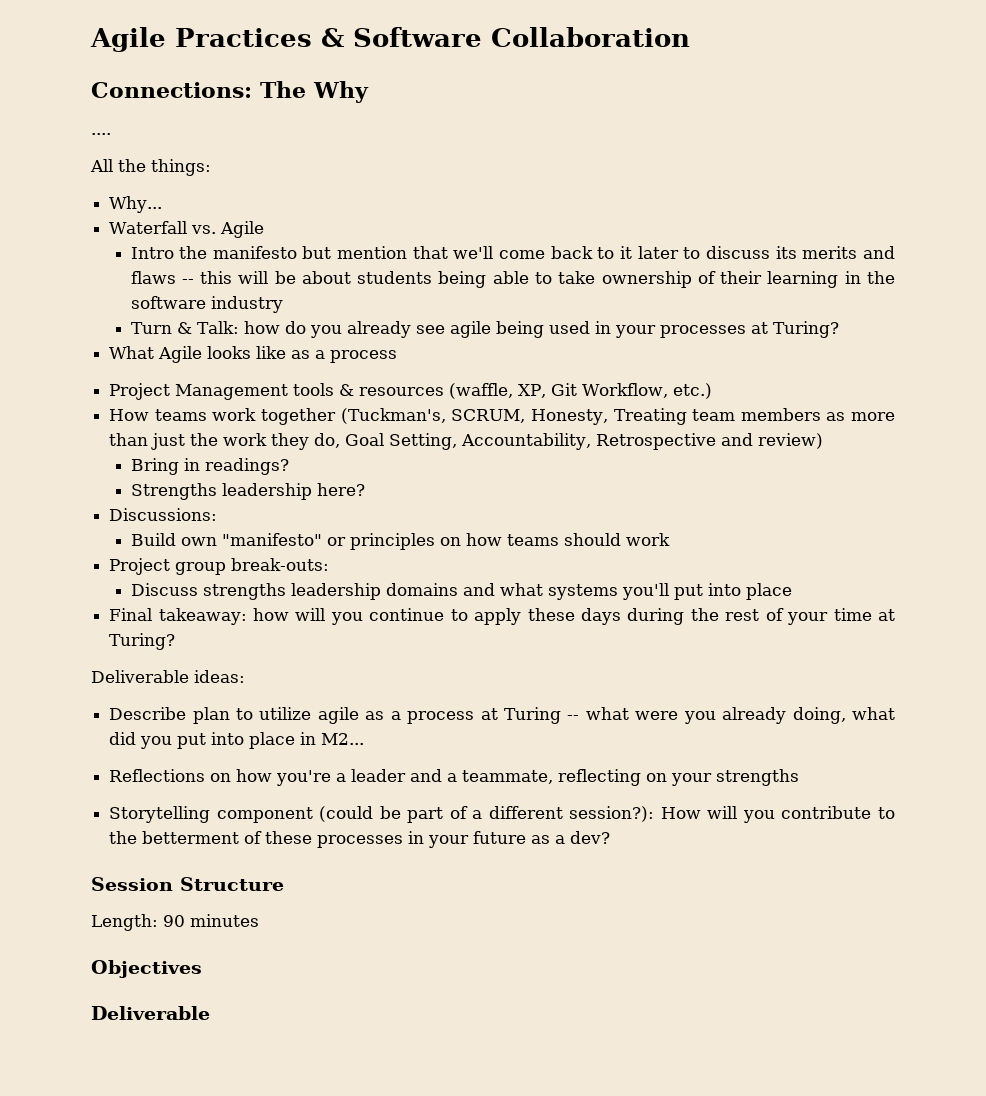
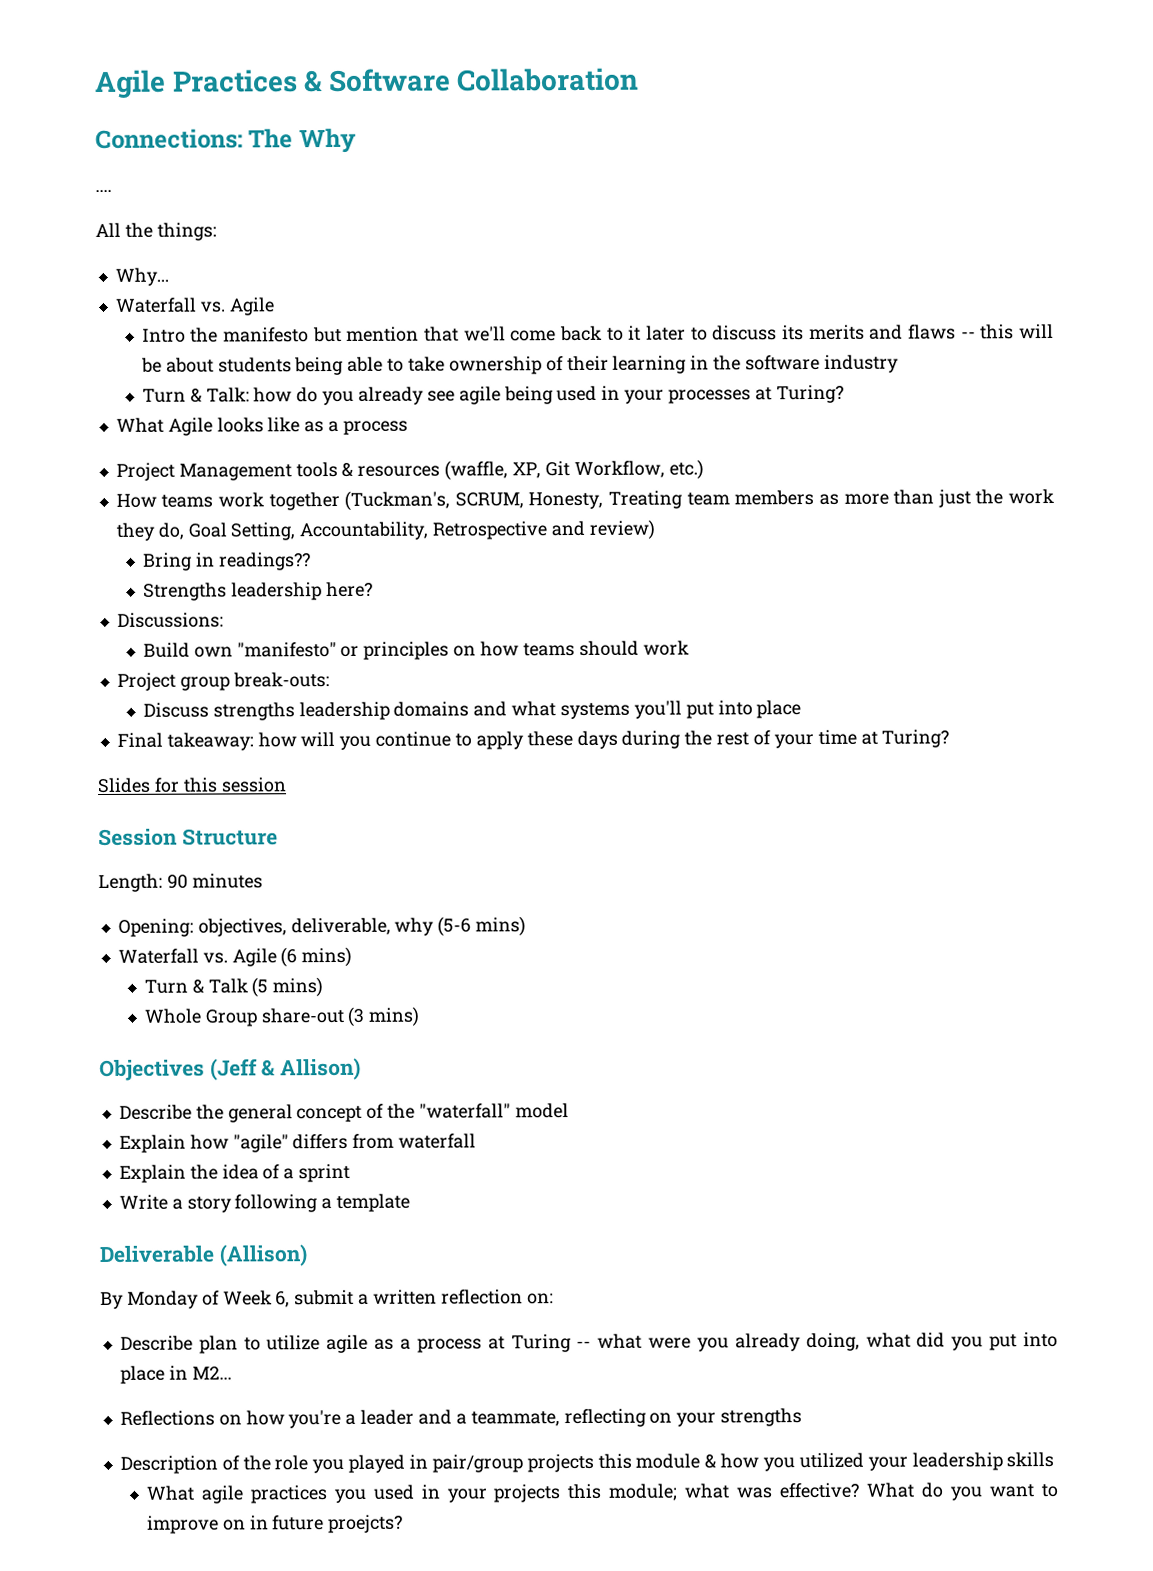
- Bring in readings?
+ Bring in readings??
- Deliverable ideas:
+ Slides for this session
+ Session Structure
+ Length: 90 minutes
+ Opening: objectives, deliverable, why (5-6 mins)
+ Waterfall vs. Agile (6 mins)
+ Turn & Talk (5 mins)
+ Whole Group share-out (3 mins)
+ Objectives (Jeff & Allison)
+ Describe the general concept of the "waterfall" model
+ Explain how "agile" differs from waterfall
+ Explain the idea of a sprint
+ Write a story following a template
+ Deliverable (Allison)
+ By Monday of Week 6, submit a written reflection on:
- Storytelling component (could be part of a different session?): How will you contribute to the betterment of these processes in your future as a dev?
- Session Structure
- Length: 90 minutes
- Objectives
- Deliverable
+ Description of the role you played in pair/group projects this module & how you utilized your leadership skills
+ What agile practices you used in your projects this module; what was effective? What do you want to improve on in future proejcts?

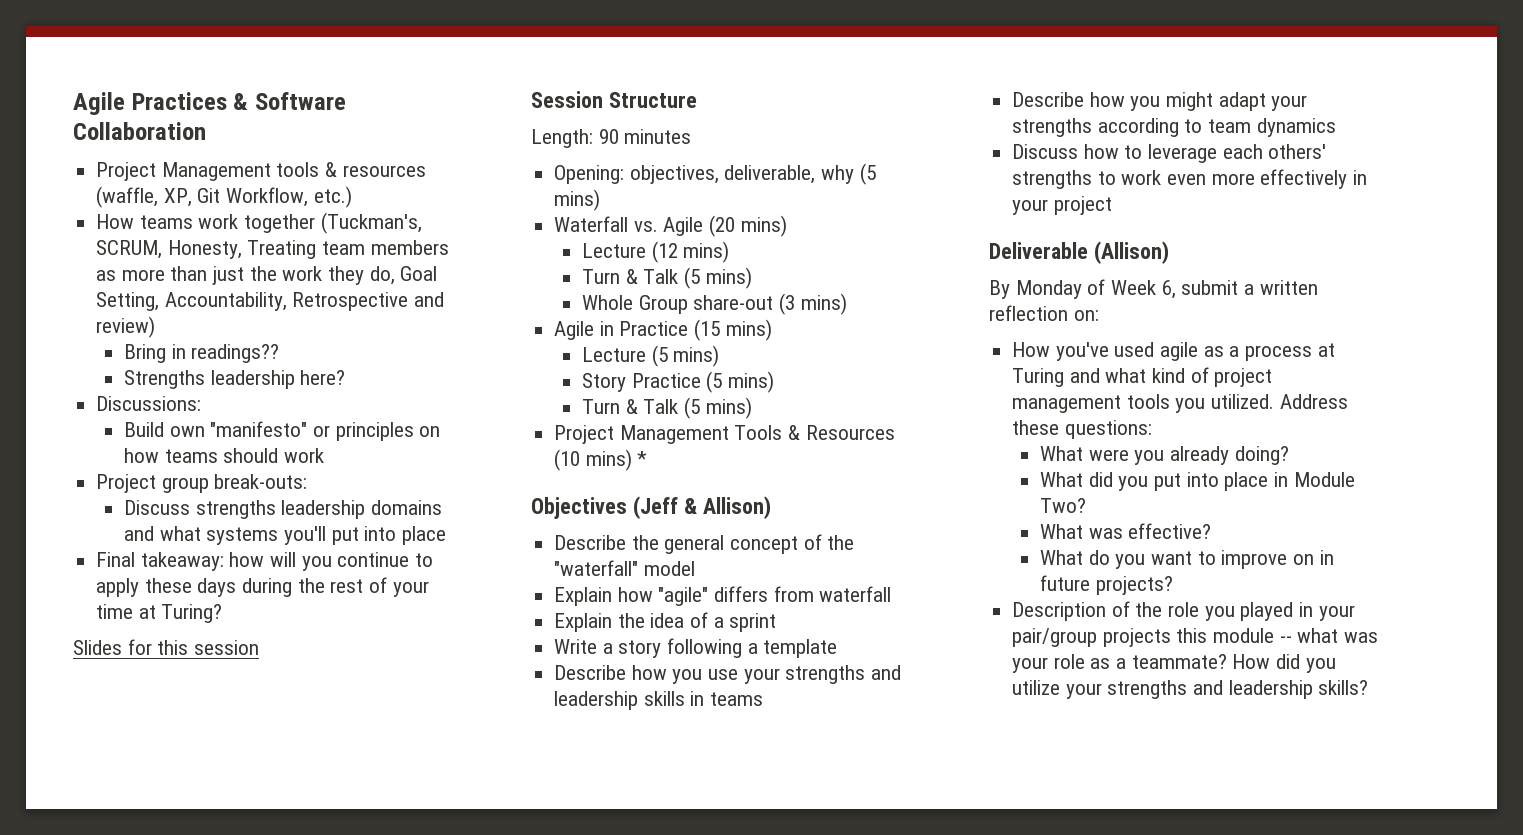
- Connections: The Why
- ....
- All the things:
- Why...
- Waterfall vs. Agile
- Intro the manifesto but mention that we'll come back to it later to discuss its merits and flaws -- this will be about students being able to take ownership of their learning in the software industry
- Turn & Talk: how do you already see agile being used in your processes at Turing?
- What Agile looks like as a process
- Opening: objectives, deliverable, why (5-6 mins)
+ Opening: objectives, deliverable, why (5 mins)
- Waterfall vs. Agile (6 mins)
+ Waterfall vs. Agile (20 mins)
+ Lecture (12 mins)
+ Agile in Practice (15 mins)
+ Lecture (5 mins)
+ Story Practice (5 mins)
+ Turn & Talk (5 mins)
+ Project Management Tools & Resources (10 mins) *
+ Describe how you use your strengths and leadership skills in teams
+ Describe how you might adapt your strengths according to team dynamics
+ Discuss how to leverage each others' strengths to work even more effectively in your project
- Describe plan to utilize agile as a process at Turing -- what were you already doing, what did you put into place in M2...
- Reflections on how you're a leader and a teammate, reflecting on your strengths
- Description of the role you played in pair/group projects this module & how you utilized your leadership skills
- What agile practices you used in your projects this module; what was effective? What do you want to improve on in future proejcts?
+ How you've used agile as a process at Turing and what kind of project management tools you utilized. Address these questions:
+ What were you already doing?
+ What did you put into place in Module Two?
+ What was effective?
+ What do you want to improve on in future projects?
+ Description of the role you played in your pair/group projects this module -- what was your role as a teammate? How did you utilize your strengths and leadership skills?

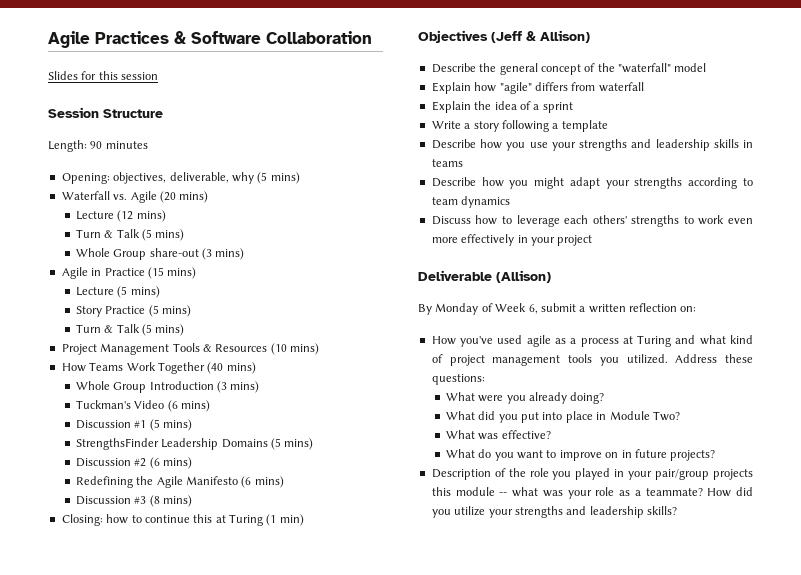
- Project Management tools & resources (waffle, XP, Git Workflow, etc.)
- How teams work together (Tuckman's, SCRUM, Honesty, Treating team members as more than just the work they do, Goal Setting, Accountability, Retrospective and review)
- Bring in readings??
- Strengths leadership here?
- Discussions:
- Build own "manifesto" or principles on how teams should work
- Project group break-outs:
- Discuss strengths leadership domains and what systems you'll put into place
- Final takeaway: how will you continue to apply these days during the rest of your time at Turing?
- Project Management Tools & Resources (10 mins) *
+ Project Management Tools & Resources (10 mins)
+ How Teams Work Together (40 mins)
+ Whole Group Introduction (3 mins)
+ Tuckman's Video (6 mins)
+ Discussion #1 (5 mins)
+ StrengthsFinder Leadership Domains (5 mins)
+ Discussion #2 (6 mins)
+ Redefining the Agile Manifesto (6 mins)
+ Discussion #3 (8 mins)
+ Closing: how to continue this at Turing (1 min)

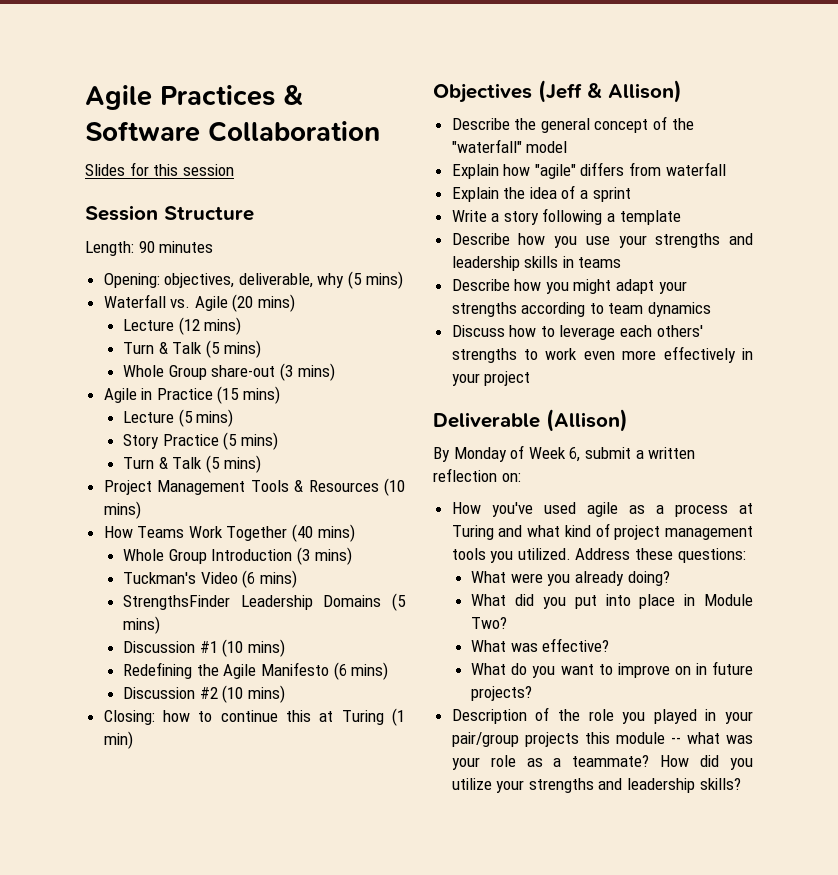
- Discussion #1 (5 mins)
- Discussion #2 (6 mins)
+ Discussion #1 (10 mins)
- Discussion #3 (8 mins)
+ Discussion #2 (10 mins)

